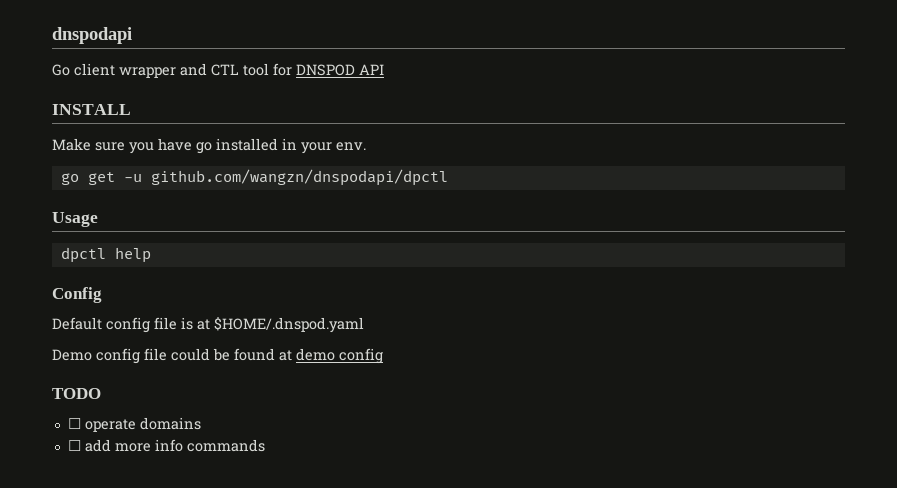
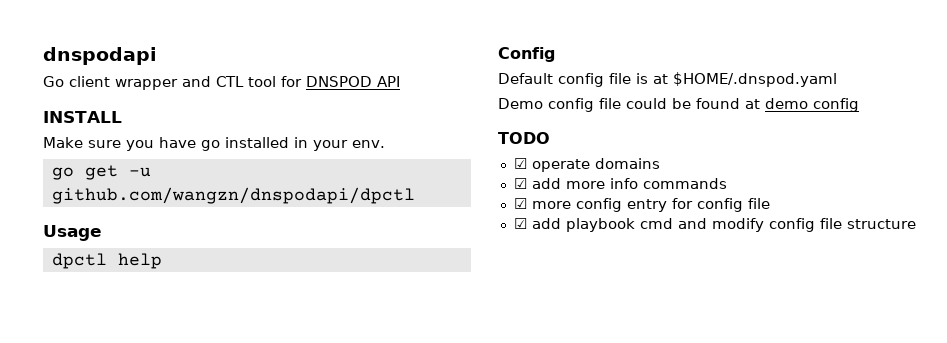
- ☐ operate domains
+ ☑ operate domains
- ☐ add more info commands
+ ☑ add more info commands
+ ☑ more config entry for config file
+ ☑ add playbook cmd and modify config file structure

